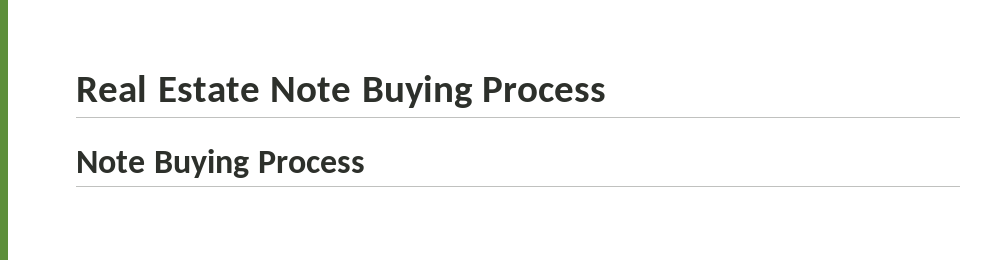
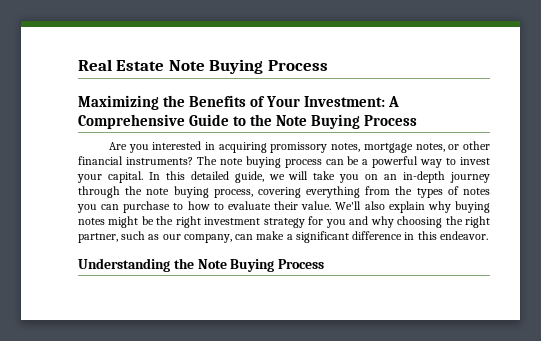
  Real Estate Note Buying Process
- Note Buying Process
+ Maximizing the Benefits of Your Investment: A Comprehensive Guide to the Note Buying Process
+ Are you interested in acquiring promissory notes, mortgage notes, or other financial instruments? The note buying process can be a powerful way to invest your capital. In this detailed guide, we will take you on an in-depth journey through the note buying process, covering everything from the types of notes you can purchase to how to evaluate their value. We'll also explain why buying notes might be the right investment strategy for you and why choosing the right partner, such as our company, can make a significant difference in this endeavor.
+ Understanding the Note Buying Process

